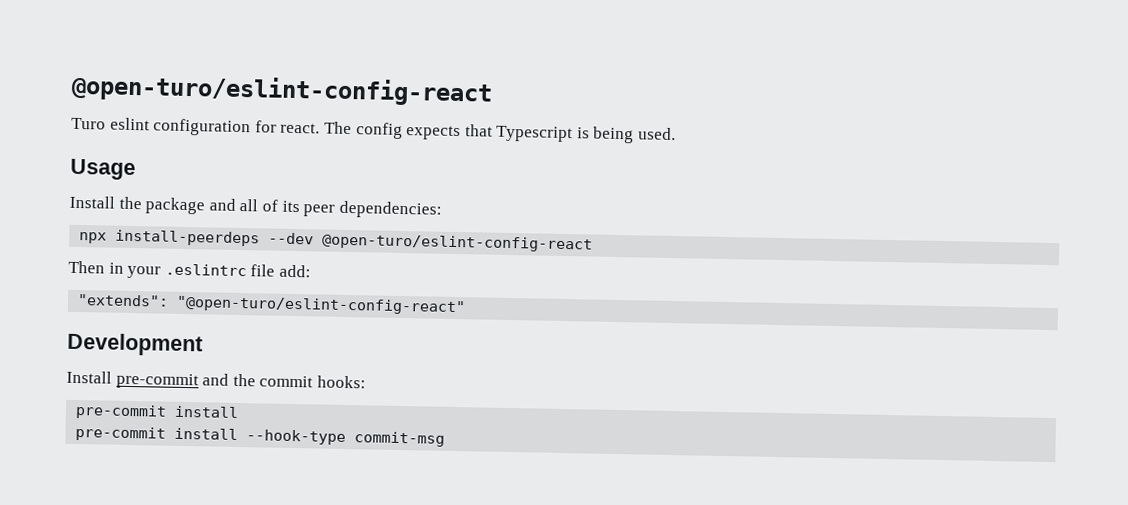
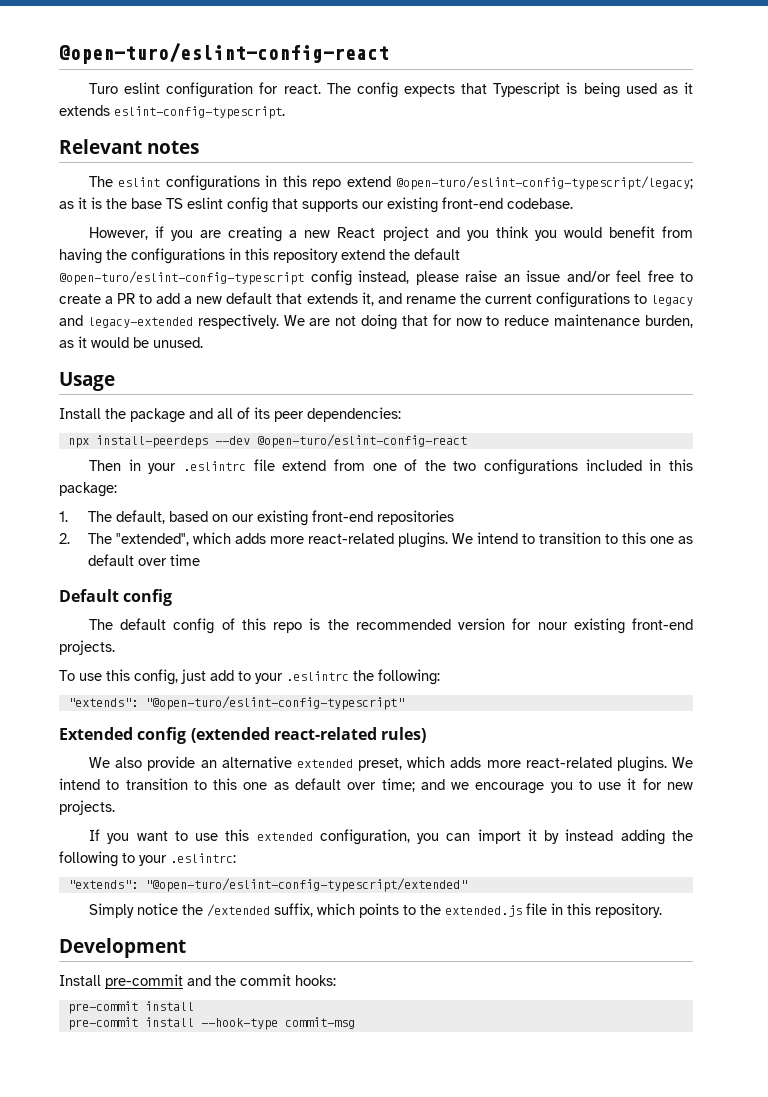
- The config expects that Typescript is being used.
+ The config expects that Typescript is being used as it extends eslint-config-typescript.
+ Relevant notes
+ The eslint configurations in this repo extend @open-turo/eslint-config-typescript/legacy; as it is the base TS eslint config that supports our existing front-end codebase.
+ However, if you are creating a new React project and you think you would benefit from having the configurations in this repository extend the default @open-turo/eslint-config-typescript config instead, please raise an issue and/or feel free to create a PR to add a new default that extends it, and rename the current configurations to legacy and legacy-extended respectively. We are not doing that for now to reduce maintenance burden, as it would be unused.
- Then in your .eslintrc file add:
- "extends": "@open-turo/eslint-config-react"
+ Then in your .eslintrc file extend from one of the two configurations included in this package:
+ 1. The default, based on our existing front-end repositories
+ 2. The "extended", which adds more react-related plugins. We intend to transition to this one as default over time
+ Default config
+ The default config of this repo is the recommended version for nour existing front-end projects.
+ To use this config, just add to your .eslintrc the following:
+ "extends": "@open-turo/eslint-config-typescript"
+ Extended config (extended react-related rules)
+ We also provide an alternative extended preset, which adds more react-related plugins. We intend to transition to this one as default over time; and we encourage you to use it for new projects.
+ If you want to use this extended configuration, you can import it by instead adding the following to your .eslintrc:
+ "extends": "@open-turo/eslint-config-typescript/extended"
+ Simply notice the /extended suffix, which points to the extended.js file in this repository.

